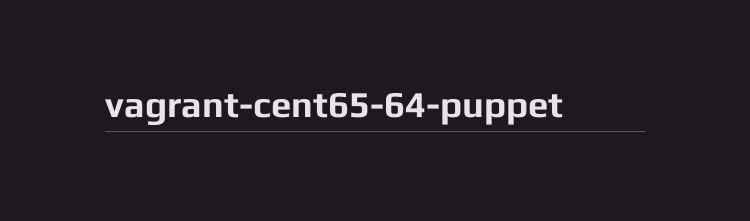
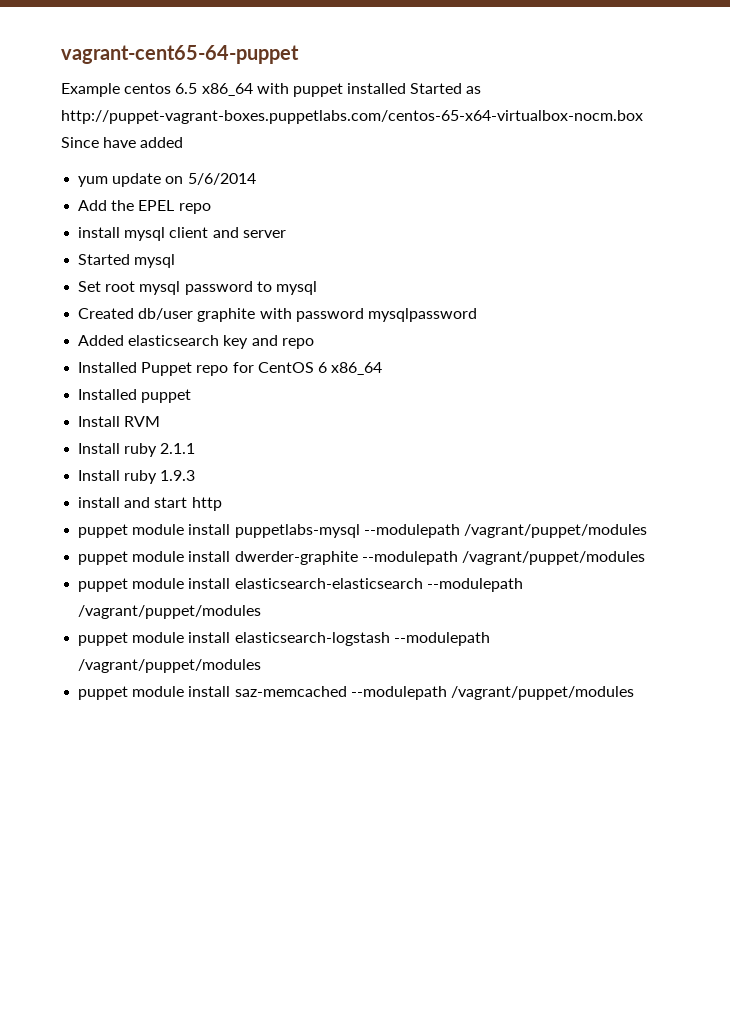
+ Example centos 6.5 x86_64 with puppet installed Started as http://puppet-vagrant-boxes.puppetlabs.com/centos-65-x64-virtualbox-nocm.box Since have added
+ yum update on 5/6/2014
+ Add the EPEL repo
+ install mysql client and server
+ Started mysql
+ Set root mysql password to mysql
+ Created db/user graphite with password mysqlpassword
+ Added elasticsearch key and repo
+ Installed Puppet repo for CentOS 6 x86_64
+ Installed puppet
+ Install RVM
+ Install ruby 2.1.1
+ Install ruby 1.9.3
+ install and start http
+ puppet module install puppetlabs-mysql --modulepath /vagrant/puppet/modules
+ puppet module install dwerder-graphite --modulepath /vagrant/puppet/modules
+ puppet module install elasticsearch-elasticsearch --modulepath /vagrant/puppet/modules
+ puppet module install elasticsearch-logstash --modulepath /vagrant/puppet/modules
+ puppet module install saz-memcached --modulepath /vagrant/puppet/modules

